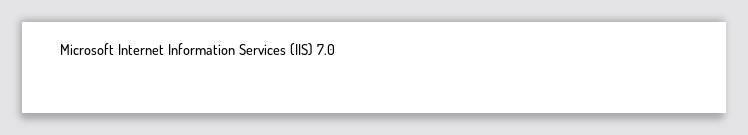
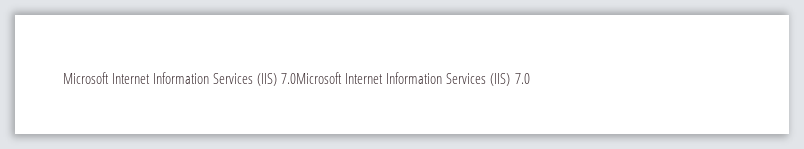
- Microsoft Internet Information Services (IIS) 7.0
+ Microsoft Internet Information Services (IIS) 7.0Microsoft Internet Information Services (IIS) 7.0

